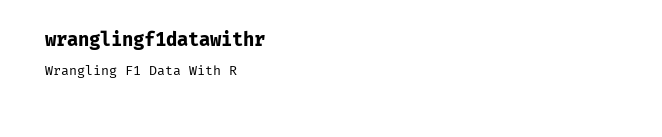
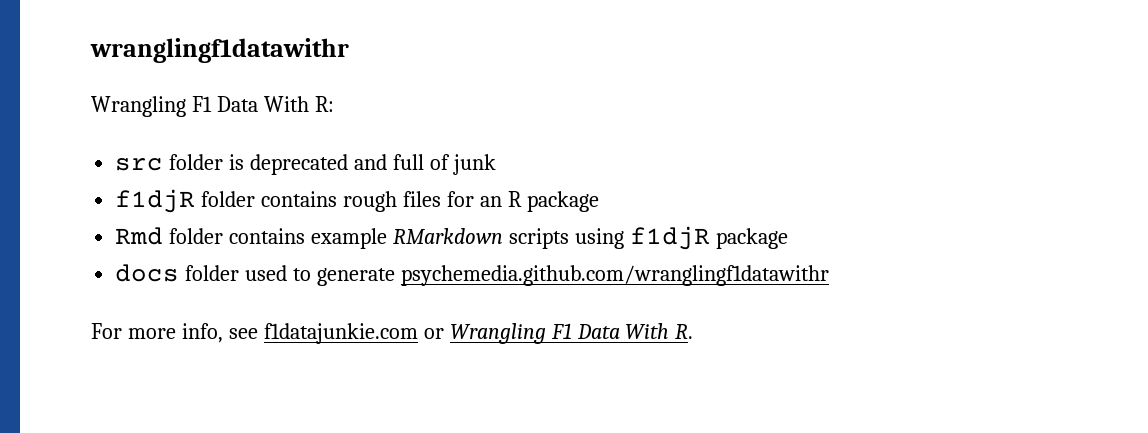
- Wrangling F1 Data With R
+ Wrangling F1 Data With R:
+ src folder is deprecated and full of junk
+ f1djR folder contains rough files for an R package
+ Rmd folder contains example RMarkdown scripts using f1djR package
+ docs folder used to generate psychemedia.github.com/wranglingf1datawithr
+ For more info, see f1datajunkie.com or Wrangling F1 Data With R.

